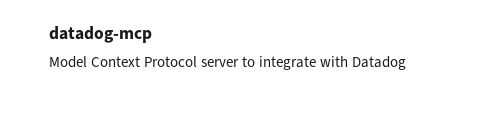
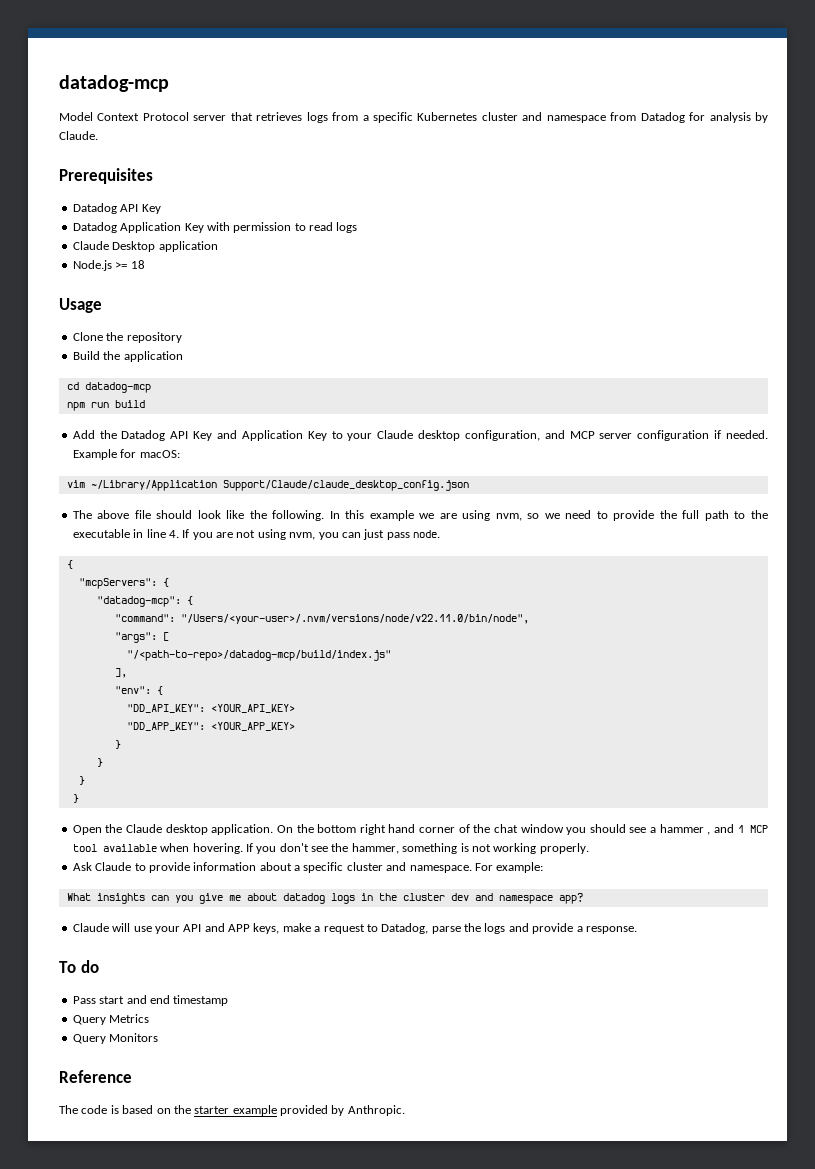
- Model Context Protocol server to integrate with Datadog
+ Model Context Protocol server that retrieves logs from a specific Kubernetes cluster and namespace from Datadog for analysis by Claude.
+ Prerequisites
+ Datadog API Key
+ Datadog Application Key with permission to read logs
+ Claude Desktop application
+ Node.js >= 18
+ Usage
+ Clone the repository
+ Build the application
+ cd datadog-mcp
+ npm run build
+ Add the Datadog API Key and Application Key to your Claude desktop configuration, and MCP server configuration if needed. Example for macOS:
+ vim ~/Library/Application Support/Claude/claude_desktop_config.json
+ The above file should look like the following. In this example we are using nvm, so we need to provide the full path to the executable in line 4. If you are not using nvm, you can just pass node.
+ {
+ "mcpServers": {
+ "datadog-mcp": {
+ "command": "/Users/<your-user>/.nvm/versions/node/v22.11.0/bin/node",
+ "args": [
+ "/<path-to-repo>/datadog-mcp/build/index.js"
+ ],
+ "env": {
+ "DD_API_KEY": <YOUR_API_KEY>
+ "DD_APP_KEY": <YOUR_APP_KEY>
+ }
+ }
+ }
+ }
+ Open the Claude desktop application. On the bottom right hand corner of the chat window you should see a hammer , and 1 MCP tool available when hovering. If you don't see the hammer, something is not working properly.
+ Ask Claude to provide information about a specific cluster and namespace. For example:
+ What insights can you give me about datadog logs in the cluster dev and namespace app?
+ Claude will use your API and APP keys, make a request to Datadog, parse the logs and provide a response.
+ To do
+ Pass start and end timestamp
+ Query Metrics
+ Query Monitors
+ Reference
+ The code is based on the starter example provided by Anthropic.

